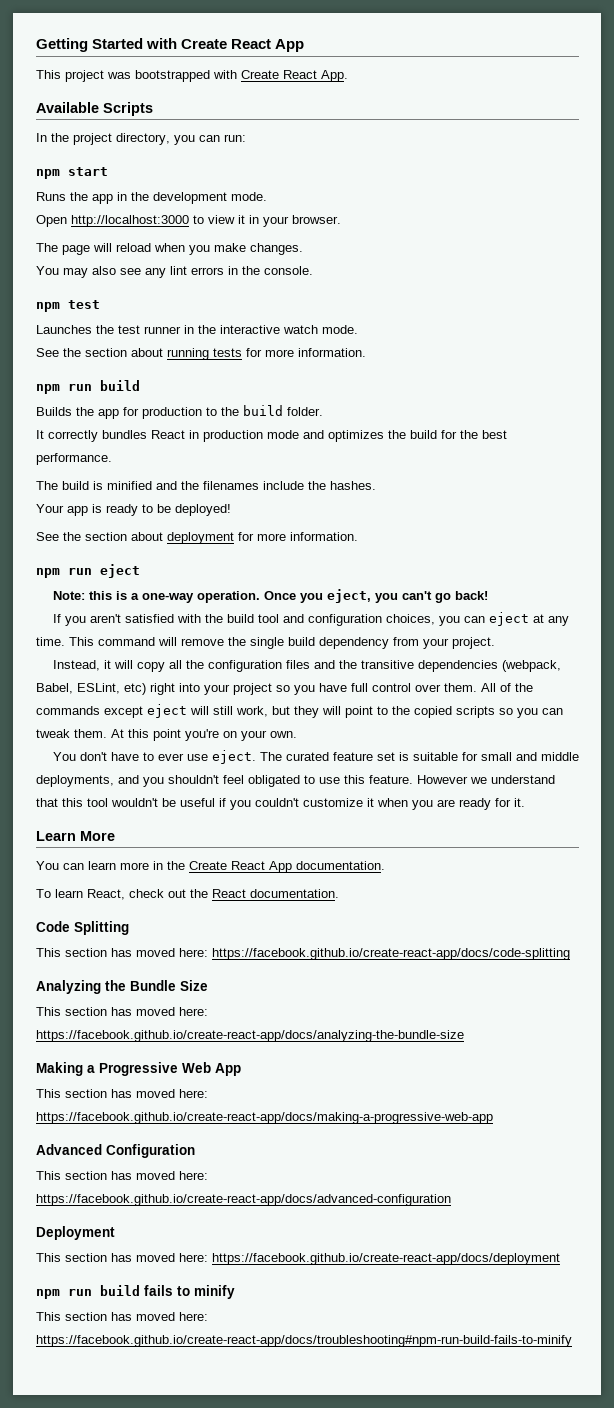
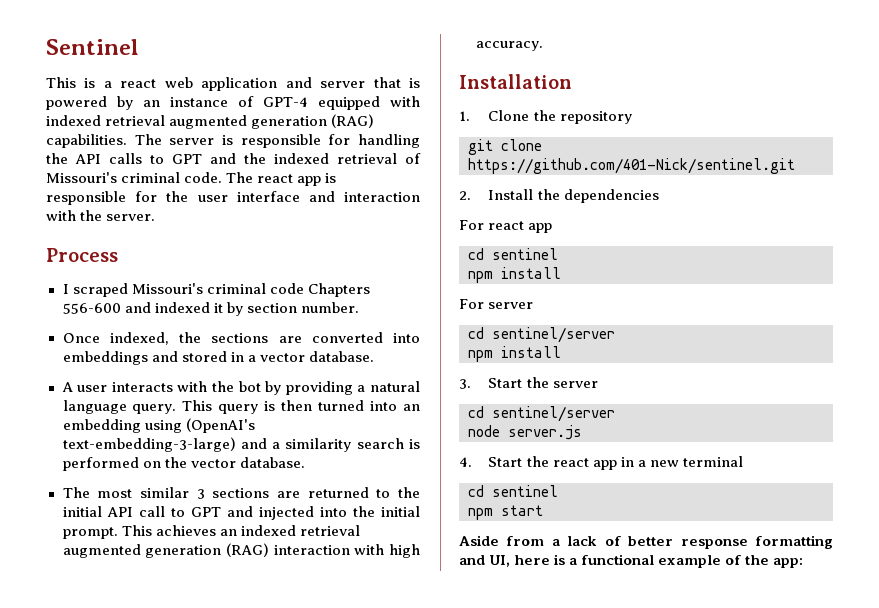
- Getting Started with Create React App
- This project was bootstrapped with Create React App.
- Available Scripts
- In the project directory, you can run:
+ Sentinel
+ This is a react web application and server that is powered by an instance of GPT-4 equipped with indexed retrieval augmented generation (RAG) capabilities. The server is responsible for handling the API calls to GPT and the indexed retrieval of Missouri's criminal code. The react app is responsible for the user interface and interaction with the server.
+ Process
+ I scraped Missouri's criminal code Chapters 556-600 and indexed it by section number.
+ Once indexed, the sections are converted into embeddings and stored in a vector database.
+ A user interacts with the bot by providing a natural language query. This query is then turned into an embedding using (OpenAI's text-embedding-3-large) and a similarity search is performed on the vector database.
+ The most similar 3 sections are returned to the initial API call to GPT and injected into the initial prompt. This achieves an indexed retrieval augmented generation (RAG) interaction with high accuracy.
+ Installation
+ 1. Clone the repository
+ git clone https://github.com/401-Nick/sentinel.git
+ 2. Install the dependencies
+ For react app
+ cd sentinel
+ npm install
+ For server
+ cd sentinel/server
+ npm install
+ 3. Start the server
+ cd sentinel/server
+ node server.js
+ 4. Start the react app in a new terminal
+ cd sentinel
  npm start
- Runs the app in the development mode.
- Open http://localhost:3000 to view it in your browser.
- The page will reload when you make changes.
- You may also see any lint errors in the console.
- npm test
- Launches the test runner in the interactive watch mode.
- See the section about running tests for more information.
- npm run build
- Builds the app for production to the build folder.
- It correctly bundles React in production mode and optimizes the build for the best performance.
- The build is minified and the filenames include the hashes.
- Your app is ready to be deployed!
- See the section about deployment for more information.
- npm run eject
- Note: this is a one-way operation. Once you eject, you can't go back!
- If you aren't satisfied with the build tool and configuration choices, you can eject at any time. This command will remove the single build dependency from your project.
- Instead, it will copy all the configuration files and the transitive dependencies (webpack, Babel, ESLint, etc) right into your project so you have full control over them. All of the commands except eject will still work, but they will point to the copied scripts so you can tweak them. At this point you're on your own.
- You don't have to ever use eject. The curated feature set is suitable for small and middle deployments, and you shouldn't feel obligated to use this feature. However we understand that this tool wouldn't be useful if you couldn't customize it when you are ready for it.
- Learn More
- You can learn more in the Create React App documentation.
- To learn React, check out the React documentation.
- Code Splitting
- This section has moved here: https://facebook.github.io/create-react-app/docs/code-splitting
- Analyzing the Bundle Size
- This section has moved here: https://facebook.github.io/create-react-app/docs/analyzing-the-bundle-size
- Making a Progressive Web App
- This section has moved here: https://facebook.github.io/create-react-app/docs/making-a-progressive-web-app
- Advanced Configuration
- This section has moved here: https://facebook.github.io/create-react-app/docs/advanced-configuration
- Deployment
- This section has moved here: https://facebook.github.io/create-react-app/docs/deployment
- npm run build fails to minify
- This section has moved here: https://facebook.github.io/create-react-app/docs/troubleshooting#npm-run-build-fails-to-minify
+ Aside from a lack of better response formatting and UI, here is a functional example of the app:

